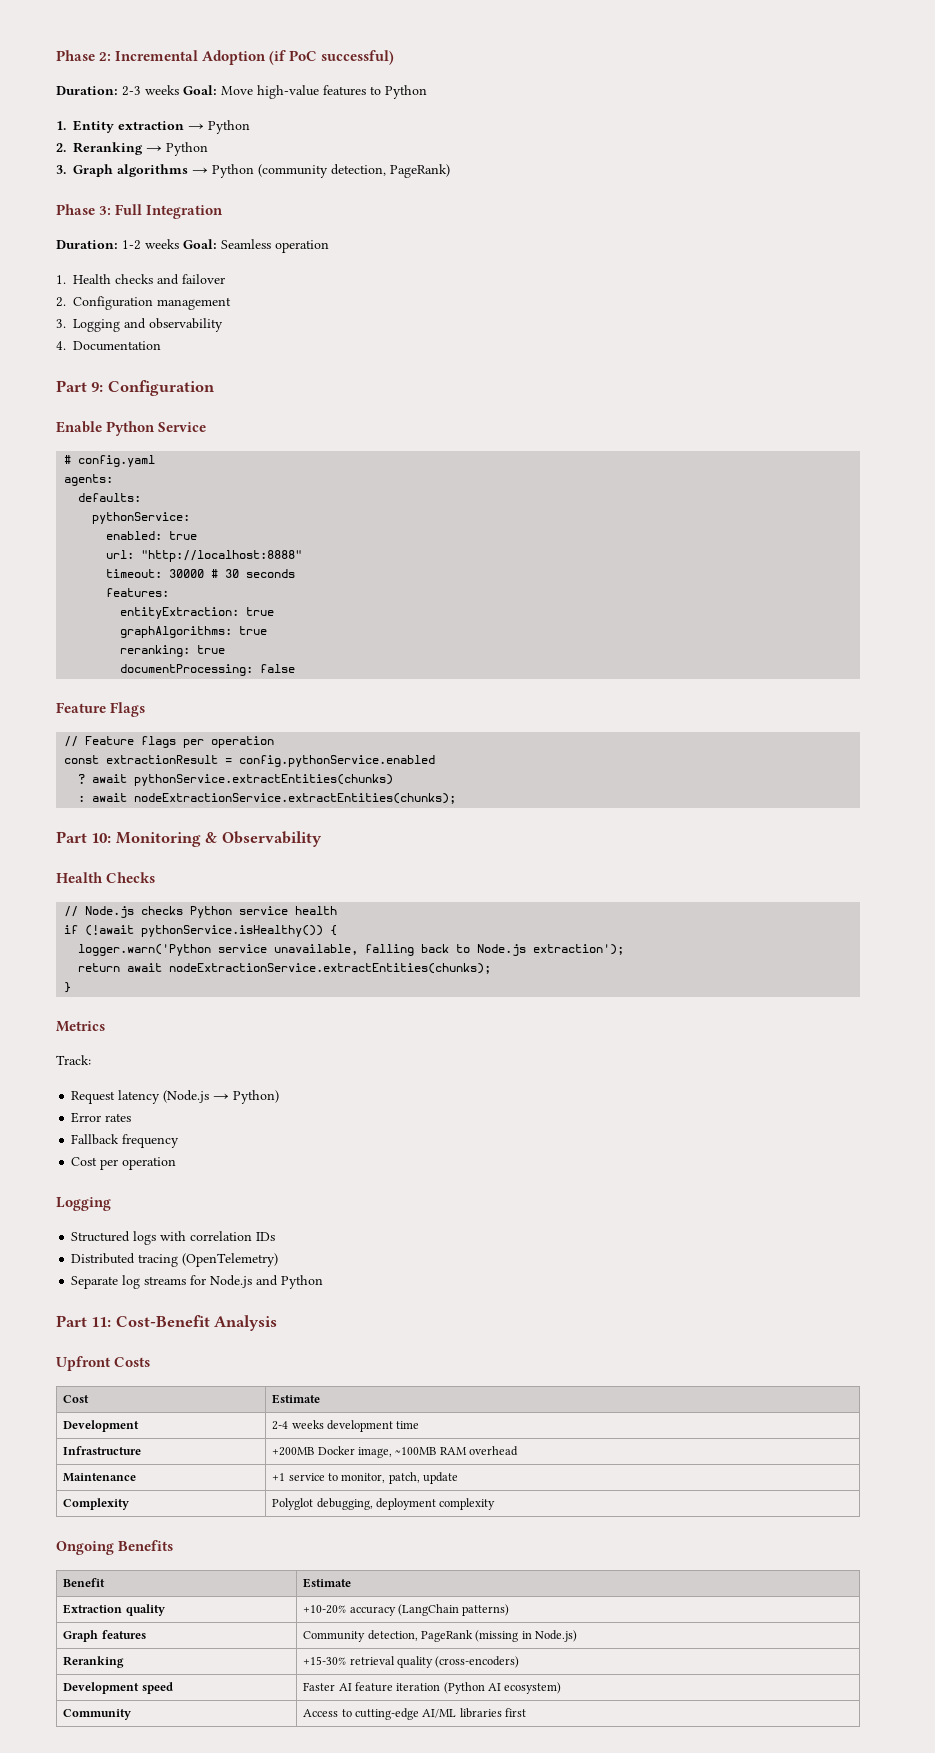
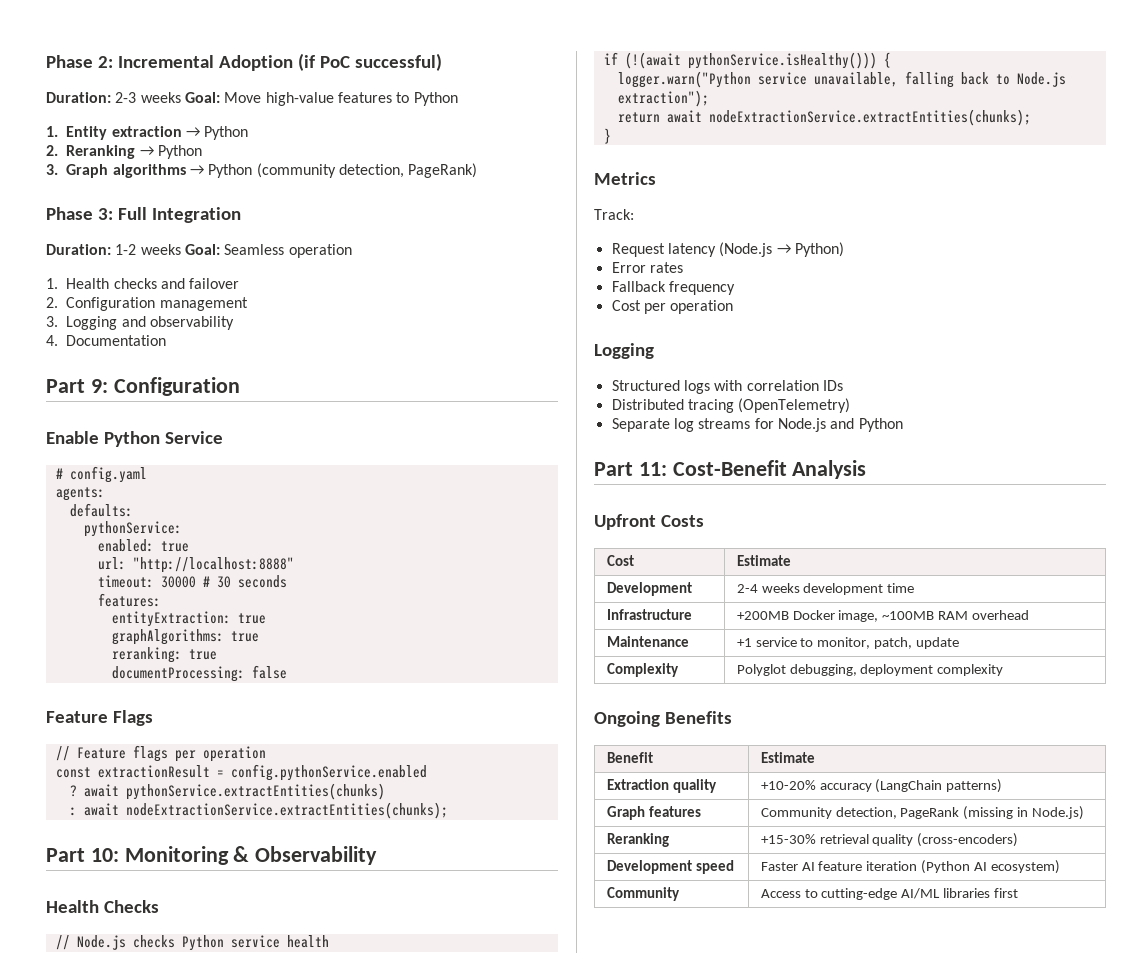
- if (!await pythonService.isHealthy()) {
+ if (!(await pythonService.isHealthy())) {
- logger.warn('Python service unavailable, falling back to Node.js extraction');
+ logger.warn("Python service unavailable, falling back to Node.js extraction");

